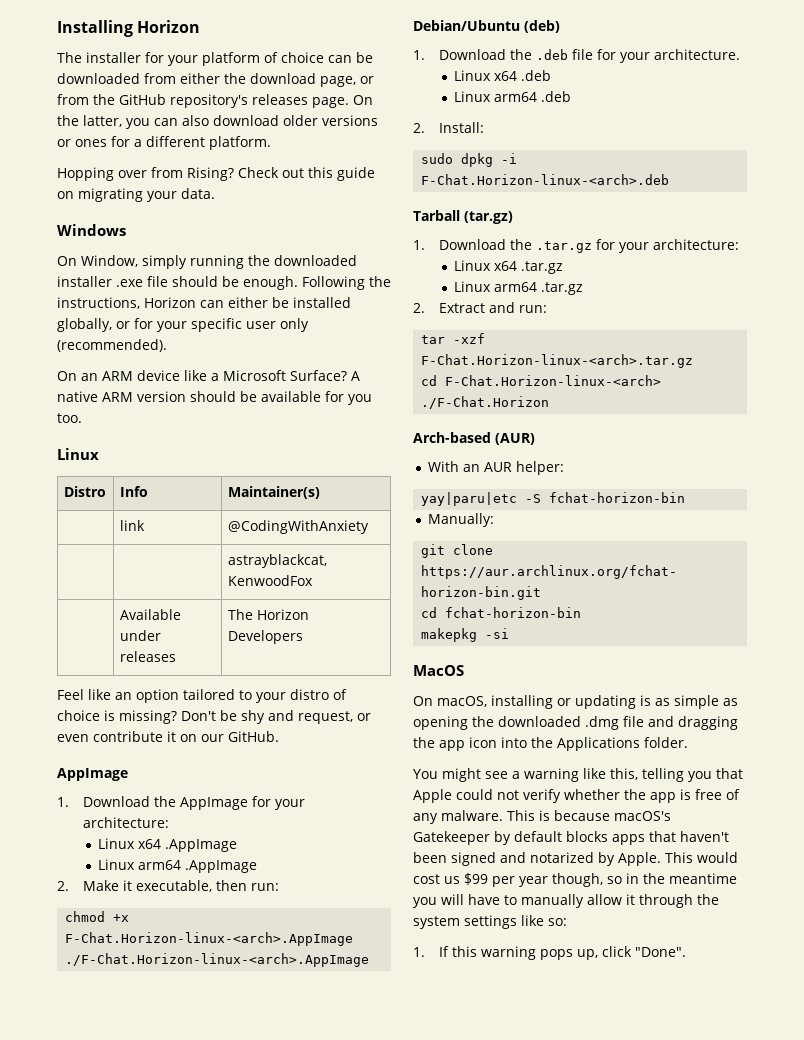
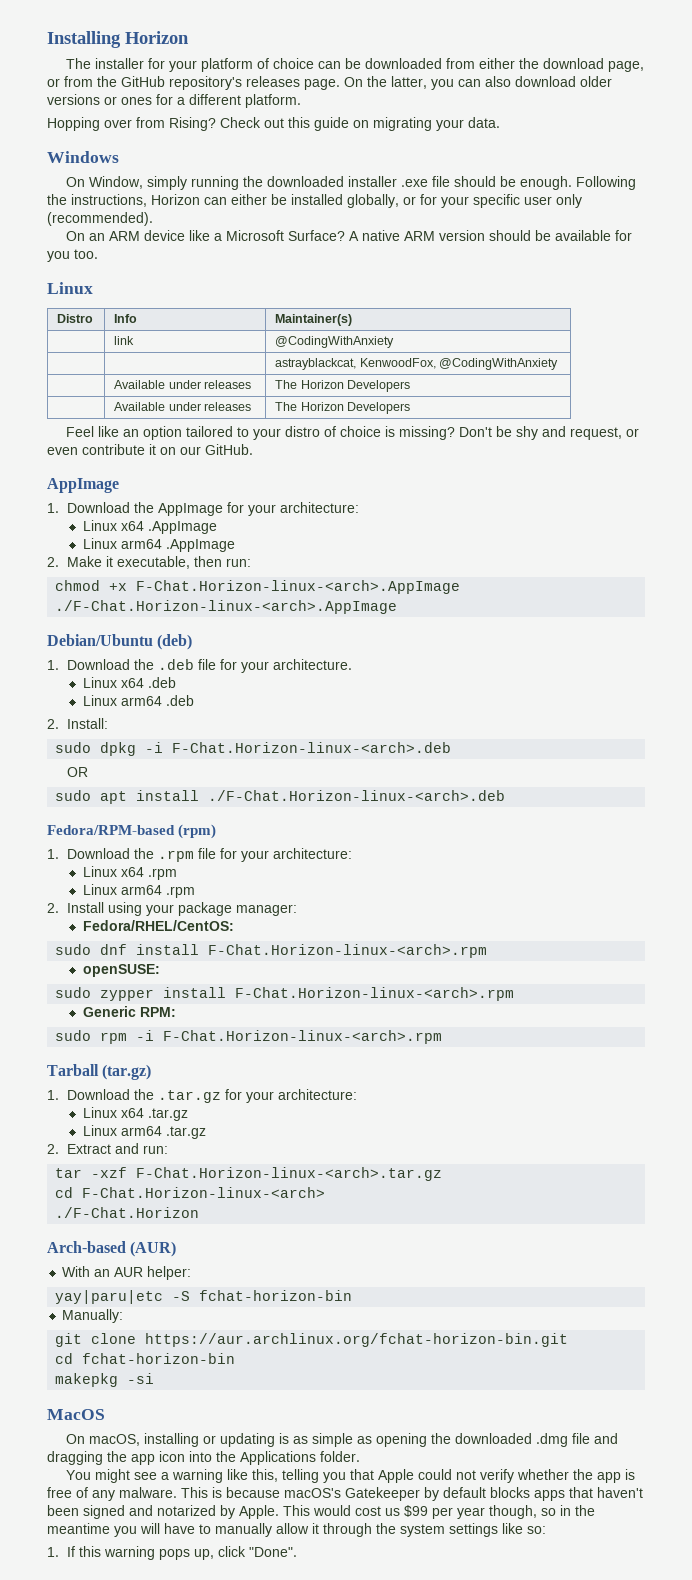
- | | astrayblackcat, KenwoodFox
+ | | astrayblackcat, KenwoodFox, @CodingWithAnxiety
+ | Available under releases | The Horizon Developers
+ OR
+ sudo apt install ./F-Chat.Horizon-linux-<arch>.deb
+ Fedora/RPM-based (rpm)
+ 1. Download the .rpm file for your architecture:
+ Linux x64 .rpm
+ Linux arm64 .rpm
+ 2. Install using your package manager:
+ Fedora/RHEL/CentOS:
+ sudo dnf install F-Chat.Horizon-linux-<arch>.rpm
+ openSUSE:
+ sudo zypper install F-Chat.Horizon-linux-<arch>.rpm
+ Generic RPM:
+ sudo rpm -i F-Chat.Horizon-linux-<arch>.rpm

